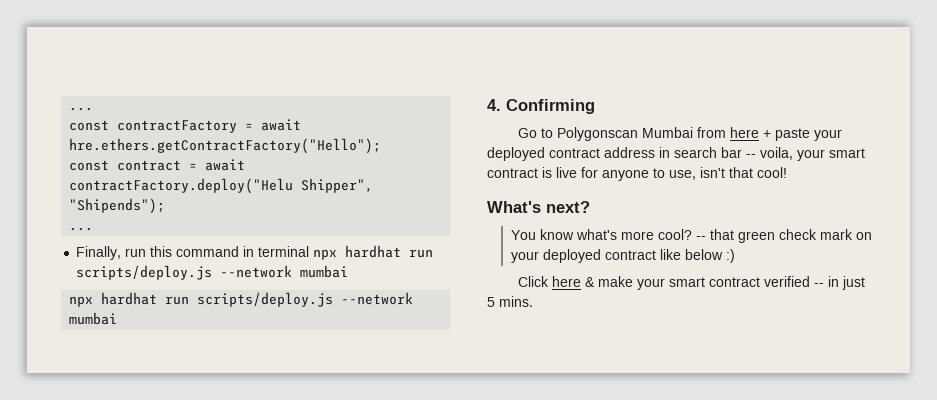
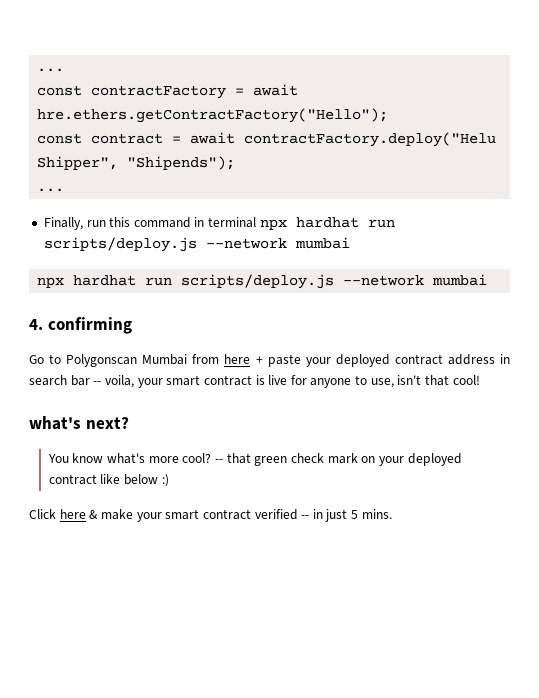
- 4. Confirming
+ 4. confirming
- What's next?
+ what's next?

